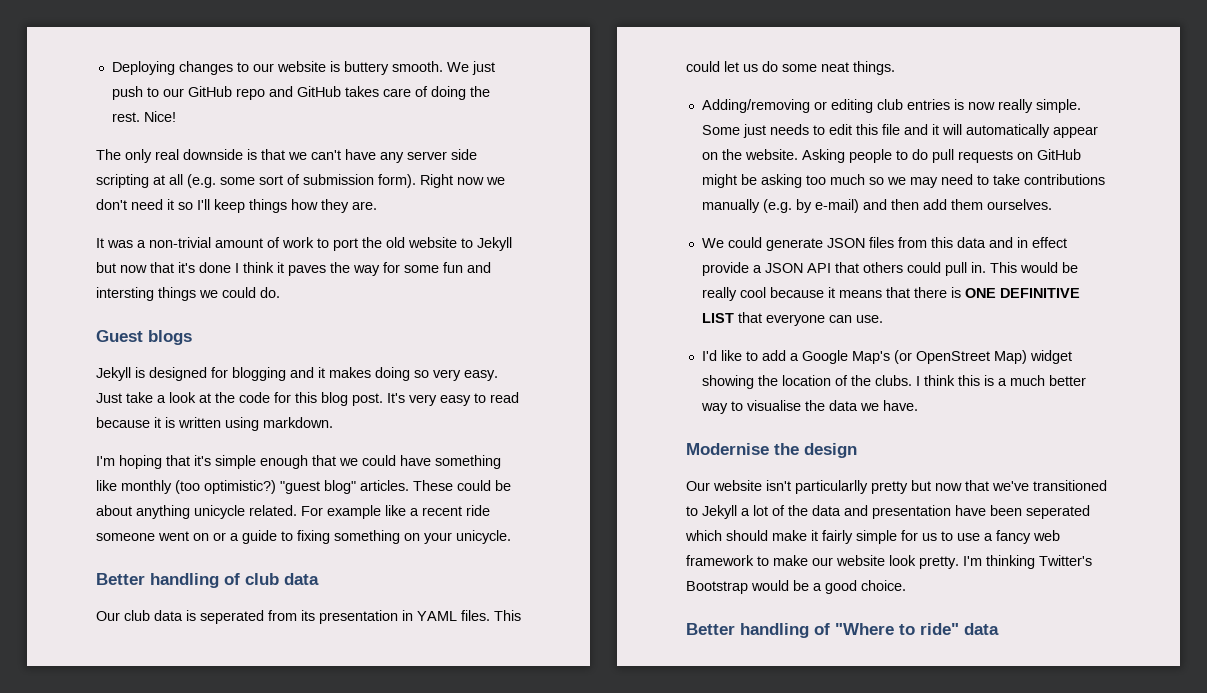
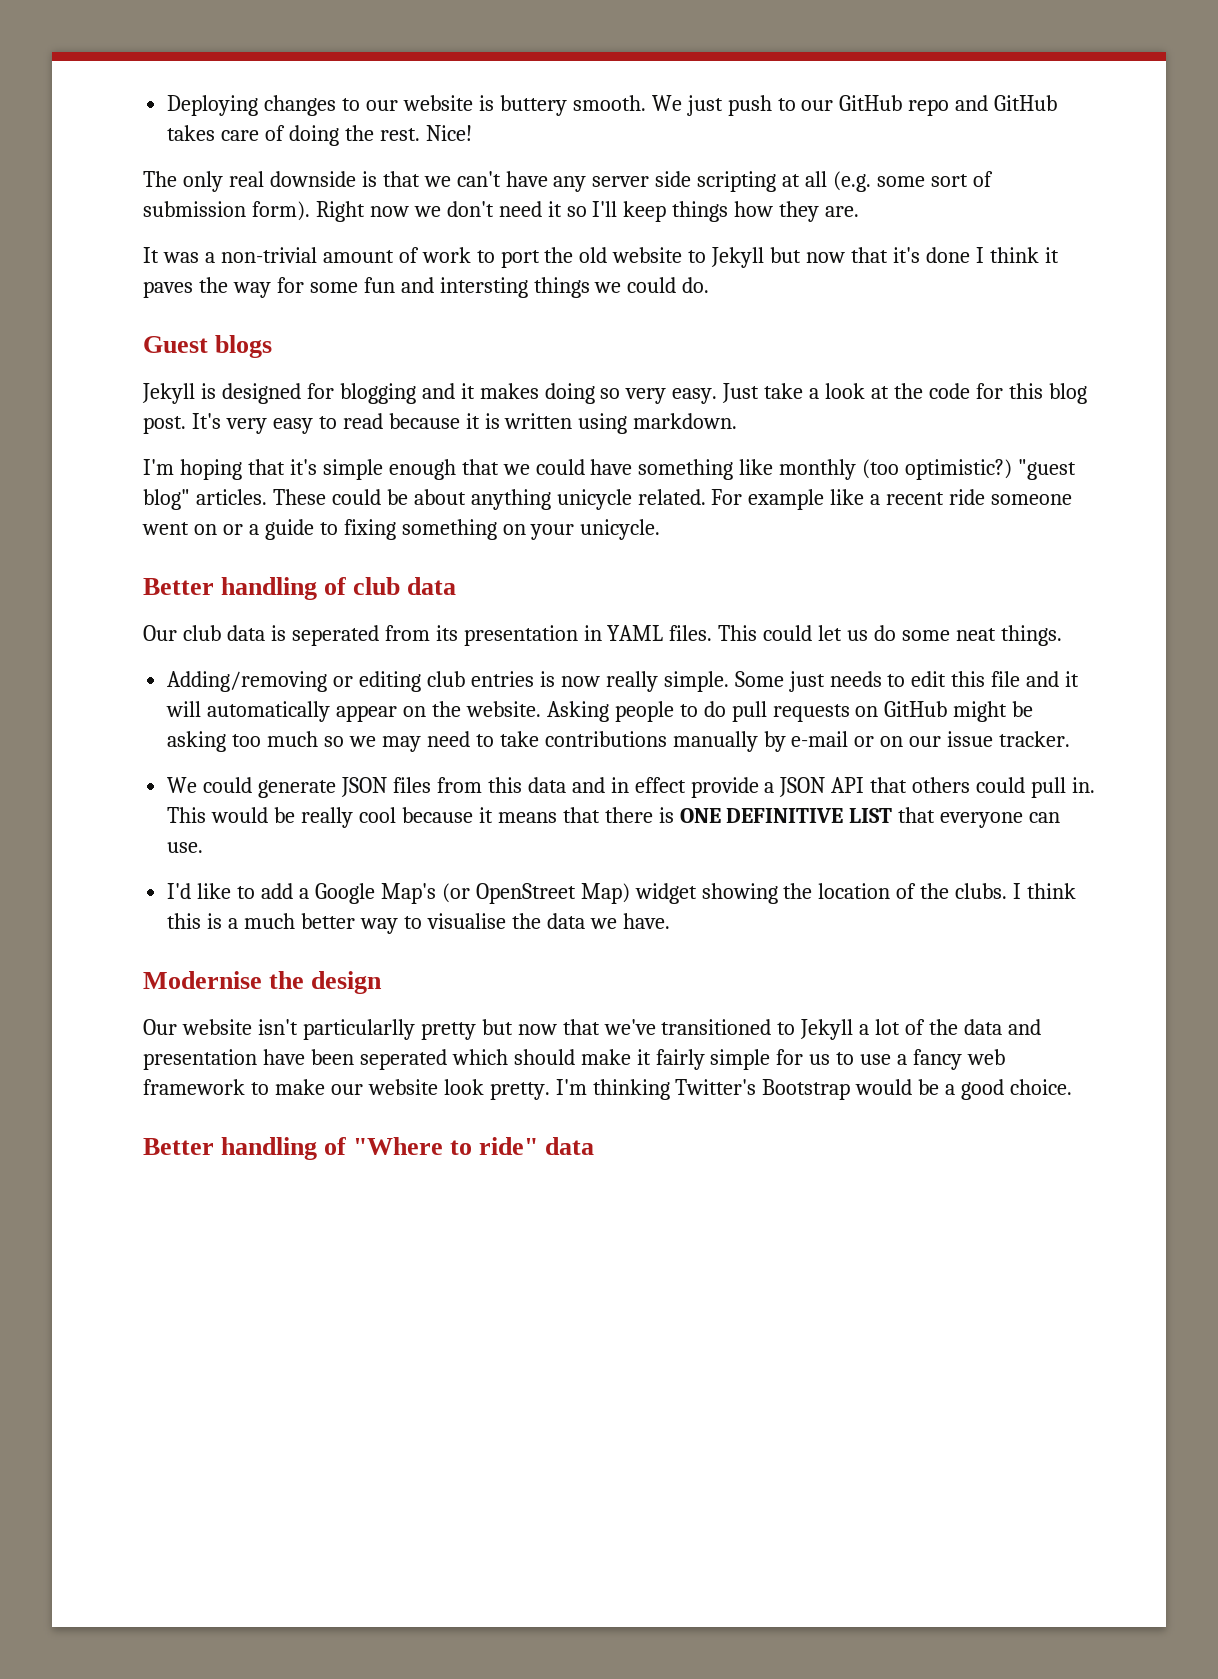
- Asking people to do pull requests on GitHub might be asking too much so we may need to take contributions manually (e.g. by e-mail) and then add them ourselves.
+ Asking people to do pull requests on GitHub might be asking too much so we may need to take contributions manually by e-mail or on our issue tracker.

